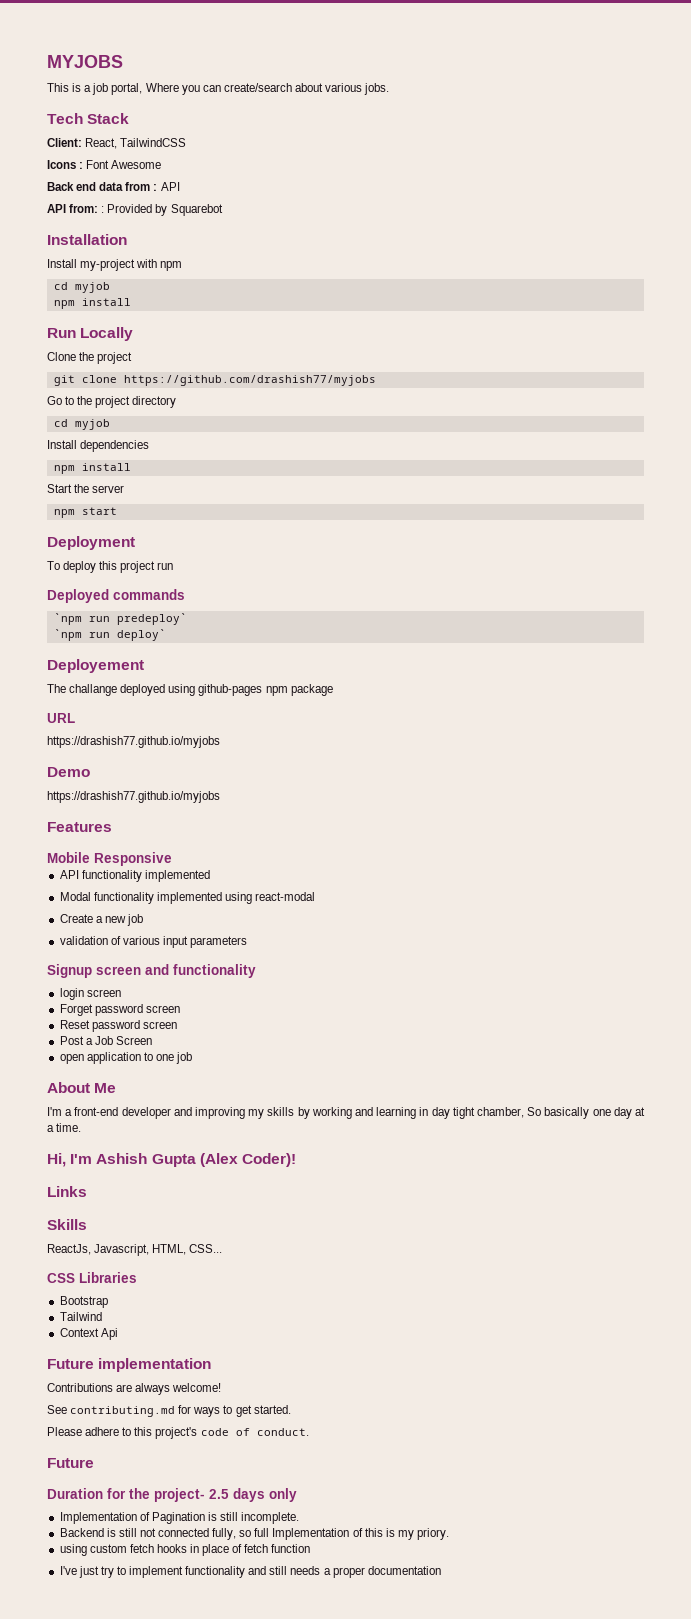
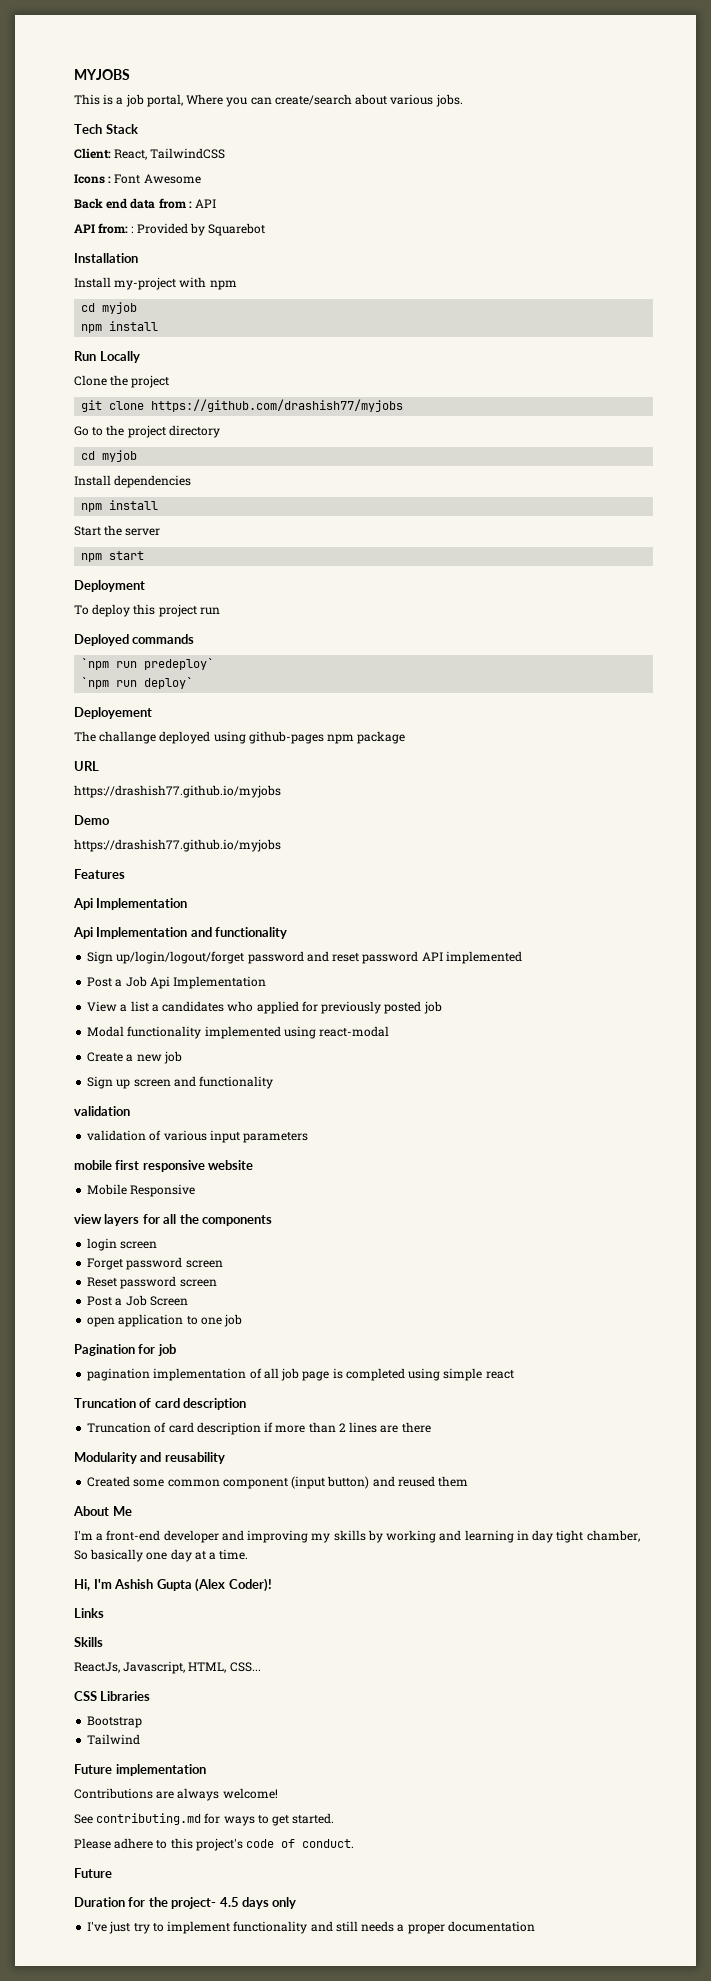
  Features
- Mobile Responsive
- API functionality implemented
+ Api Implementation
+ Api Implementation and functionality
+ Sign up/login/logout/forget password and reset password API implemented
+ Post a Job Api Implementation
+ View a list a candidates who applied for previously posted job
+ Sign up screen and functionality
+ validation
- Signup screen and functionality
+ mobile first responsive website
+ Mobile Responsive
+ view layers for all the components
+ Pagination for job
+ pagination implementation of all job page is completed using simple react
+ Truncation of card description
+ Truncation of card description if more than 2 lines are there
+ Modularity and reusability
+ Created some common component (input button) and reused them
- Context Api
- Duration for the project- 2.5 days only
+ Duration for the project- 4.5 days only
- Implementation of Pagination is still incomplete.
- Backend is still not connected fully, so full Implementation of this is my priory.
- using custom fetch hooks in place of fetch function

